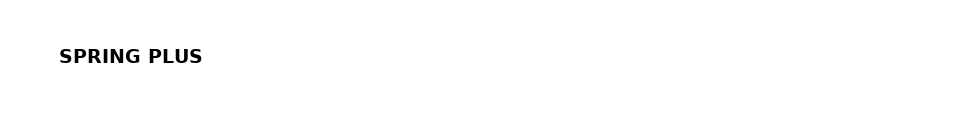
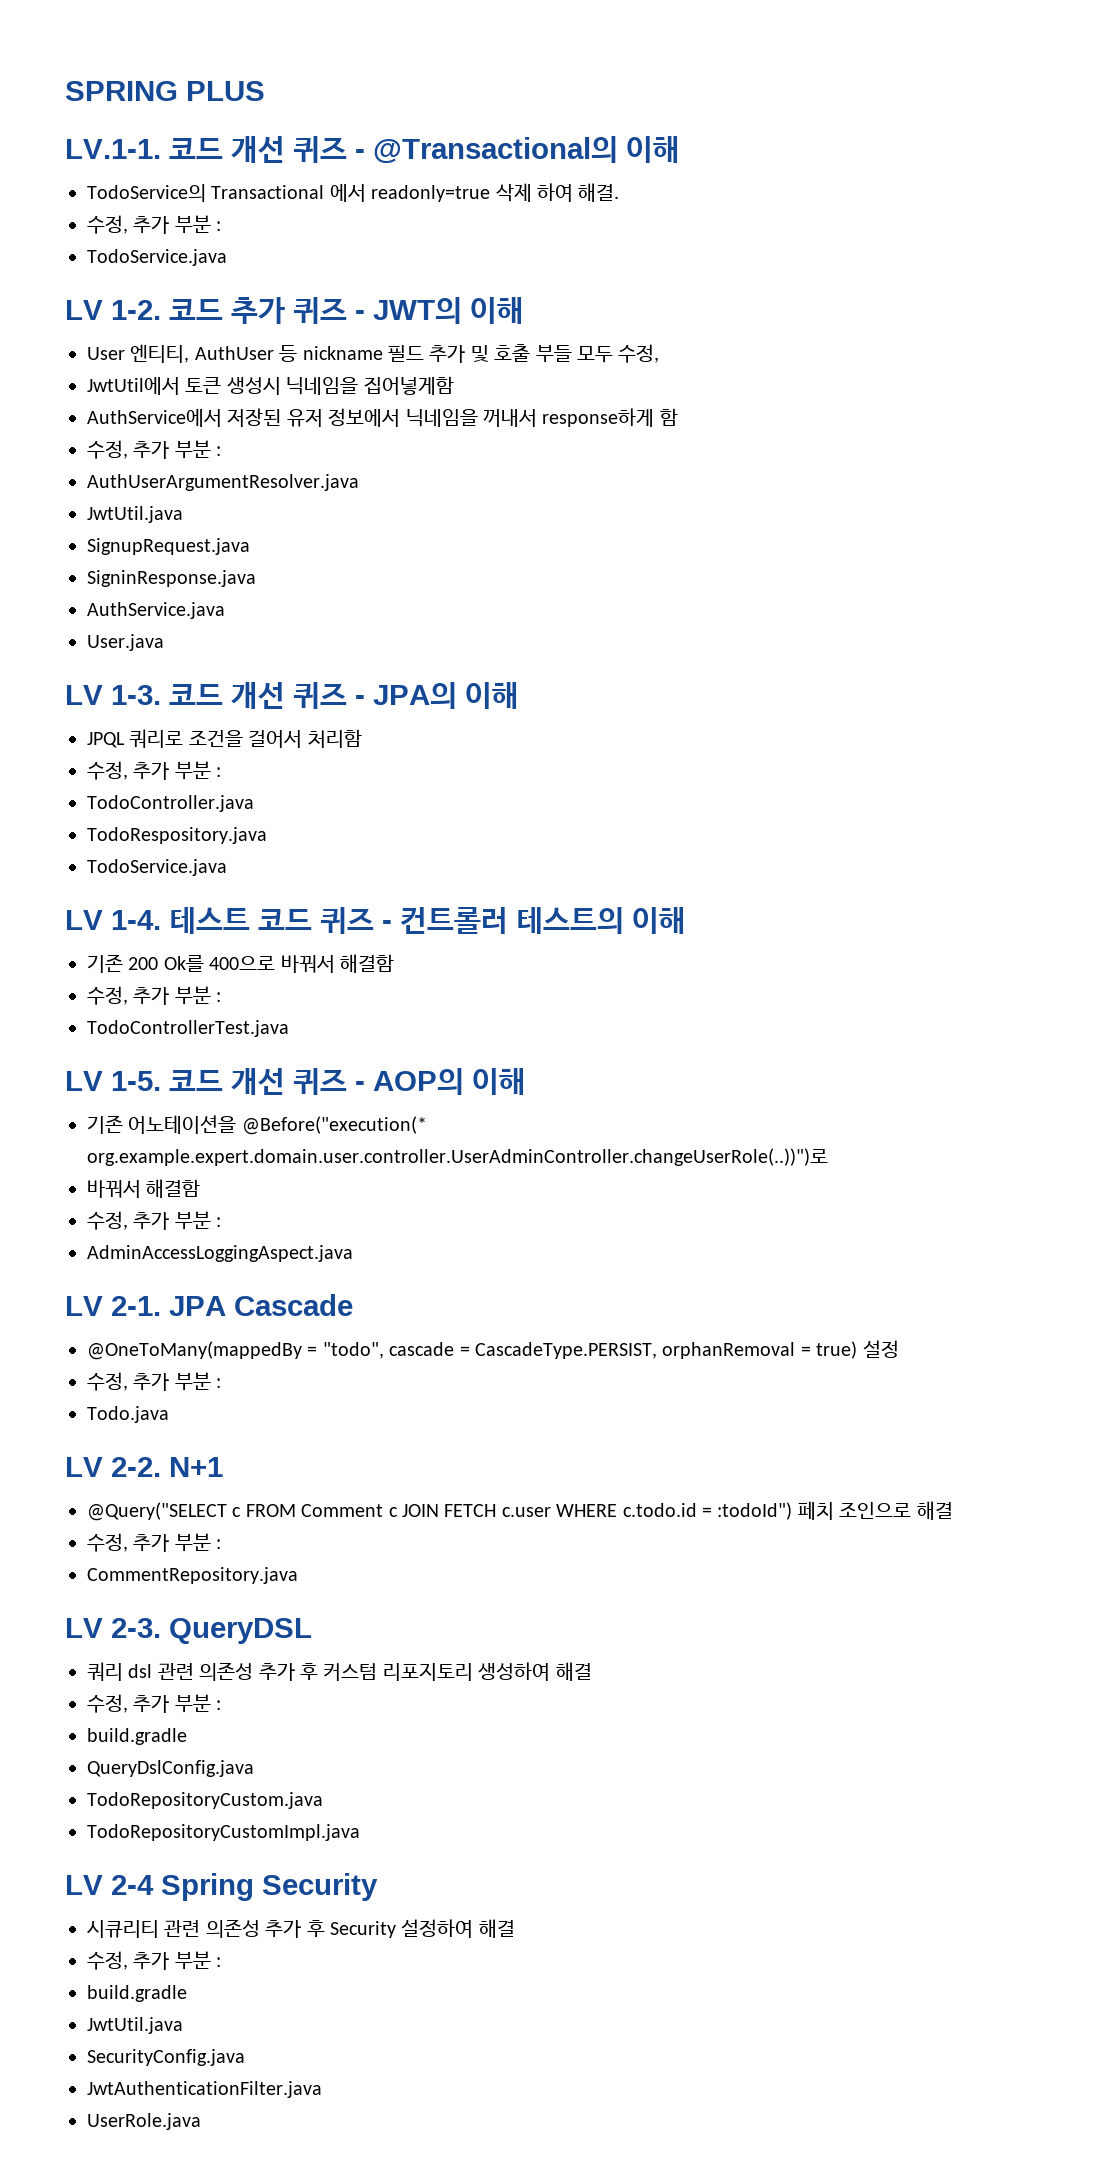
+ LV.1-1. 코드 개선 퀴즈 - @Transactional의 이해
+ TodoService의 Transactional 에서 readonly=true 삭제 하여 해결.
+ 수정, 추가 부분 :
+ TodoService.java
+ LV 1-2. 코드 추가 퀴즈 - JWT의 이해
+ User 엔티티, AuthUser 등 nickname 필드 추가 및 호출 부들 모두 수정,
+ JwtUtil에서 토큰 생성시 닉네임을 집어넣게함
+ AuthService에서 저장된 유저 정보에서 닉네임을 꺼내서 response하게 함
+ 수정, 추가 부분 :
+ AuthUserArgumentResolver.java
+ JwtUtil.java
+ SignupRequest.java
+ SigninResponse.java
+ AuthService.java
+ User.java
+ LV 1-3. 코드 개선 퀴즈 - JPA의 이해
+ JPQL 쿼리로 조건을 걸어서 처리함
+ 수정, 추가 부분 :
+ TodoController.java
+ TodoRespository.java
+ TodoService.java
+ LV 1-4. 테스트 코드 퀴즈 - 컨트롤러 테스트의 이해
+ 기존 200 Ok를 400으로 바꿔서 해결함
+ 수정, 추가 부분 :
+ TodoControllerTest.java
+ LV 1-5. 코드 개선 퀴즈 - AOP의 이해
+ 기존 어노테이션을 @Before("execution(* org.example.expert.domain.user.controller.UserAdminController.changeUserRole(..))")로
+ 바꿔서 해결함
+ 수정, 추가 부분 :
+ AdminAccessLoggingAspect.java
+ LV 2-1. JPA Cascade
+ @OneToMany(mappedBy = "todo", cascade = CascadeType.PERSIST, orphanRemoval = true) 설정
+ 수정, 추가 부분 :
+ Todo.java
+ LV 2-2. N+1
+ @Query("SELECT c FROM Comment c JOIN FETCH c.user WHERE c.todo.id = :todoId") 페치 조인으로 해결
+ 수정, 추가 부분 :
+ CommentRepository.java
+ LV 2-3. QueryDSL
+ 쿼리 dsl 관련 의존성 추가 후 커스텀 리포지토리 생성하여 해결
+ 수정, 추가 부분 :
+ build.gradle
+ QueryDslConfig.java
+ TodoRepositoryCustom.java
+ TodoRepositoryCustomImpl.java
+ LV 2-4 Spring Security
+ 시큐리티 관련 의존성 추가 후 Security 설정하여 해결
+ 수정, 추가 부분 :
+ build.gradle
+ JwtUtil.java
+ SecurityConfig.java
+ JwtAuthenticationFilter.java
+ UserRole.java

